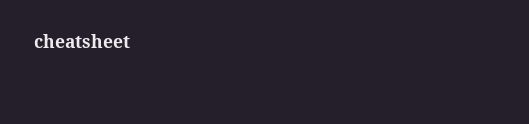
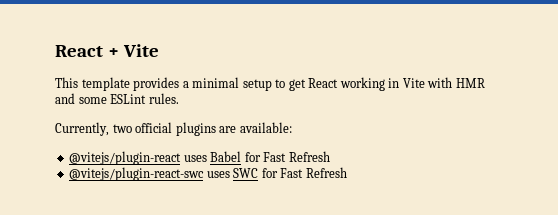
- cheatsheet
+ React + Vite
+ This template provides a minimal setup to get React working in Vite with HMR and some ESLint rules.
+ Currently, two official plugins are available:
+ @vitejs/plugin-react uses Babel for Fast Refresh
+ @vitejs/plugin-react-swc uses SWC for Fast Refresh

